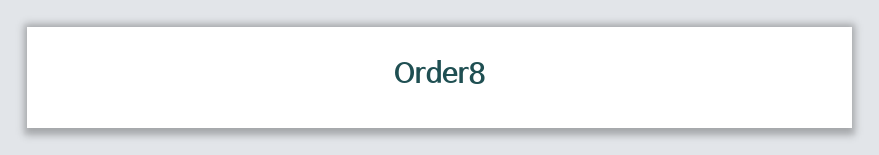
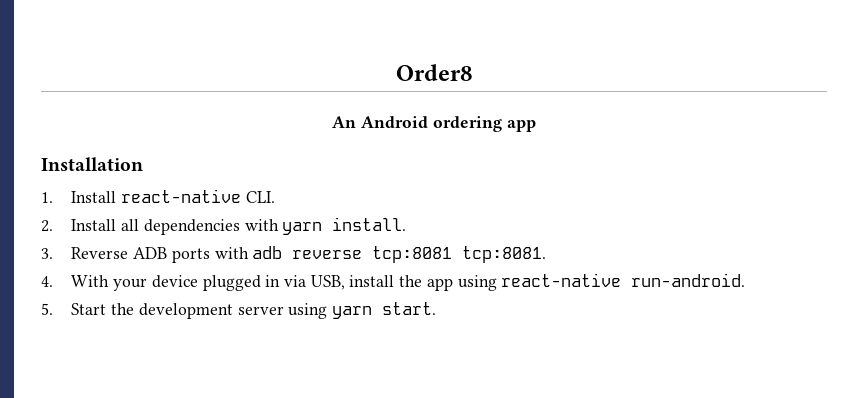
+ An Android ordering app
+ Installation
+ 1. Install react-native CLI.
+ 2. Install all dependencies with yarn install.
+ 3. Reverse ADB ports with adb reverse tcp:8081 tcp:8081.
+ 4. With your device plugged in via USB, install the app using react-native run-android.
+ 5. Start the development server using yarn start.

